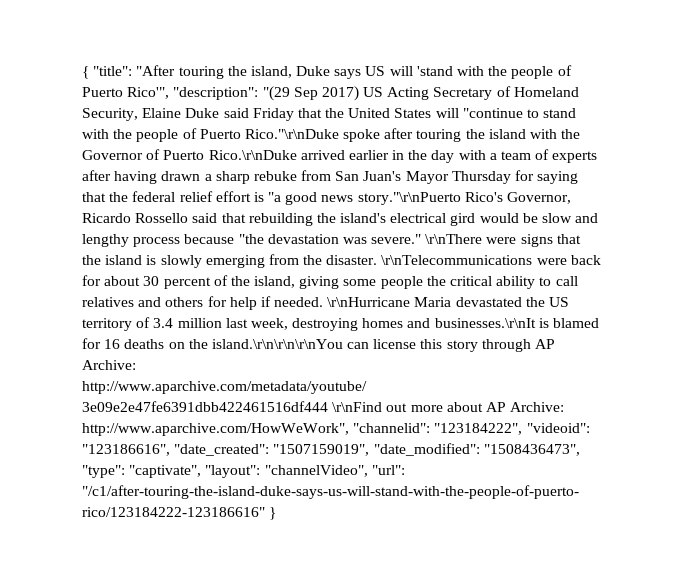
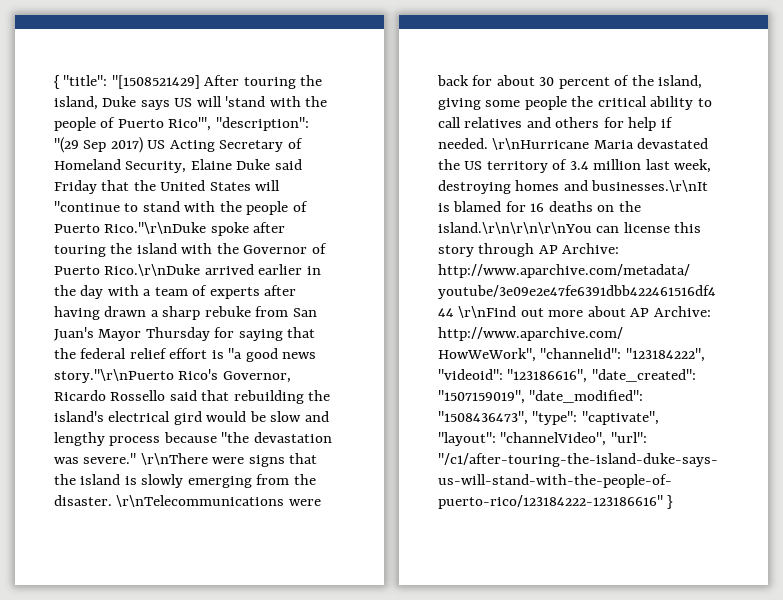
- "After touring the island, Duke says US will 'stand with the people of Puerto Rico'", "description":
+ "[1508521429] After touring the island, Duke says US will 'stand with the people of Puerto Rico'", "description":

